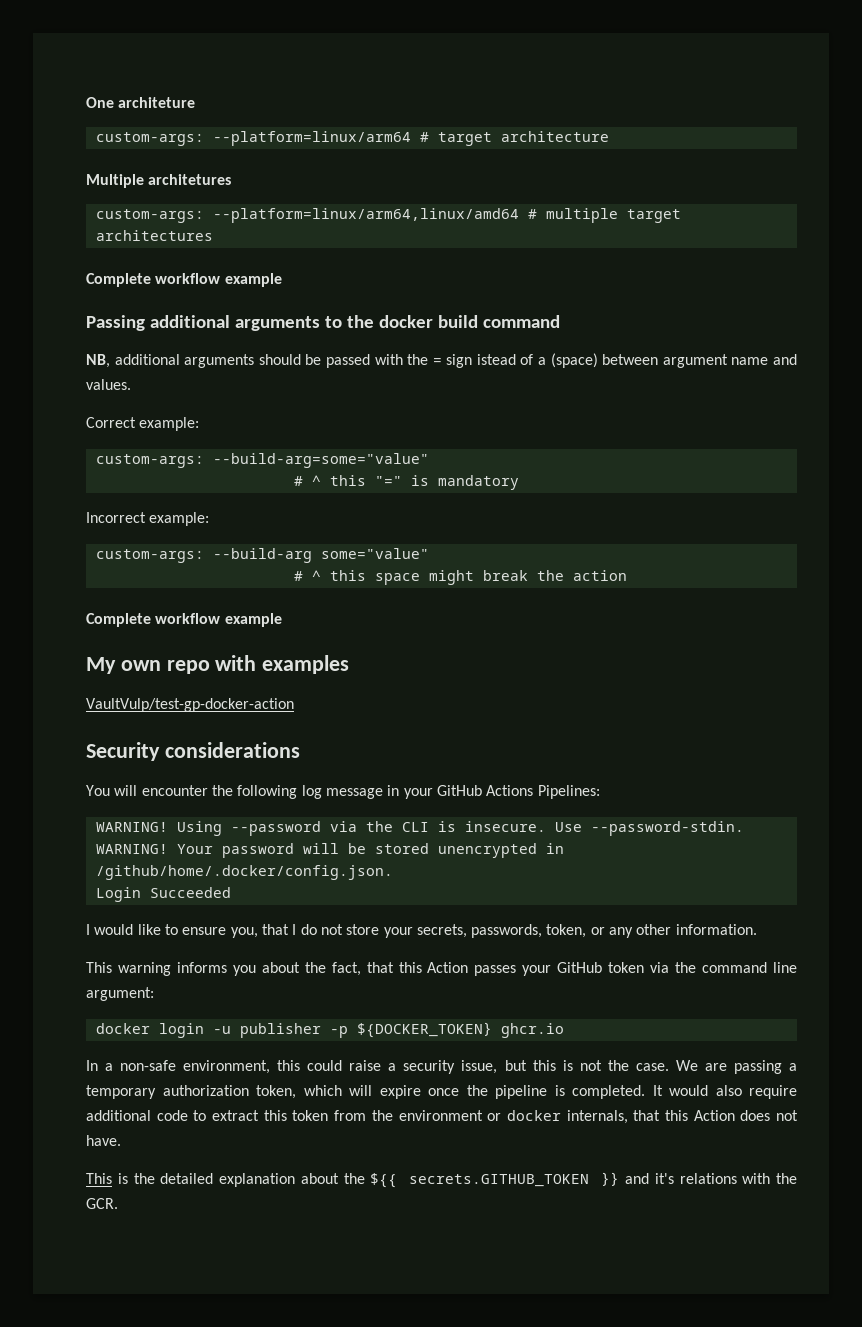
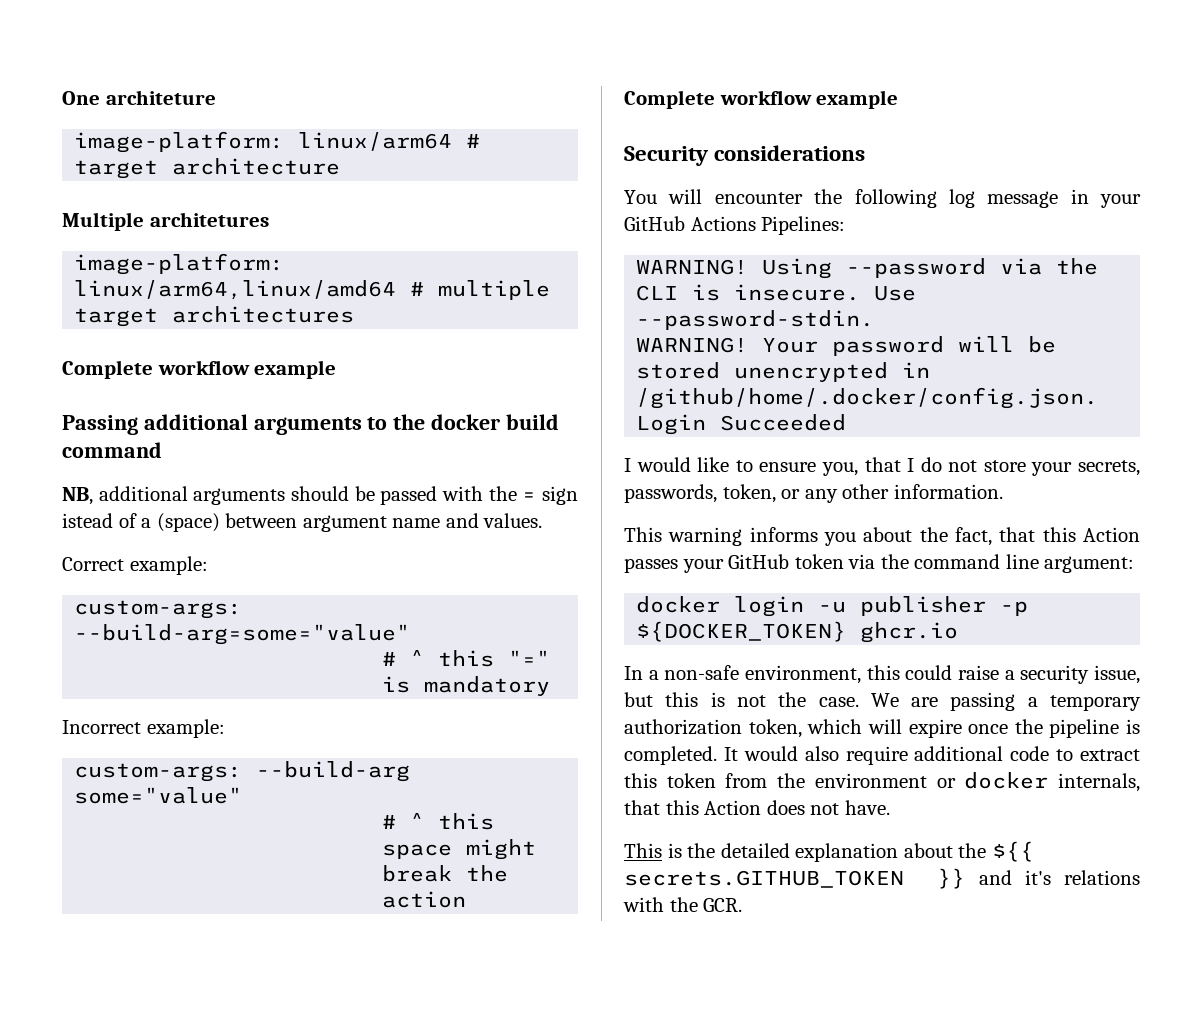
- custom-args: --platform=linux/arm64 # target architecture
+ image-platform: linux/arm64 # target architecture
- custom-args: --platform=linux/arm64,linux/amd64 # multiple target architectures
+ image-platform: linux/arm64,linux/amd64 # multiple target architectures
- My own repo with examples
- VaultVulp/test-gp-docker-action

